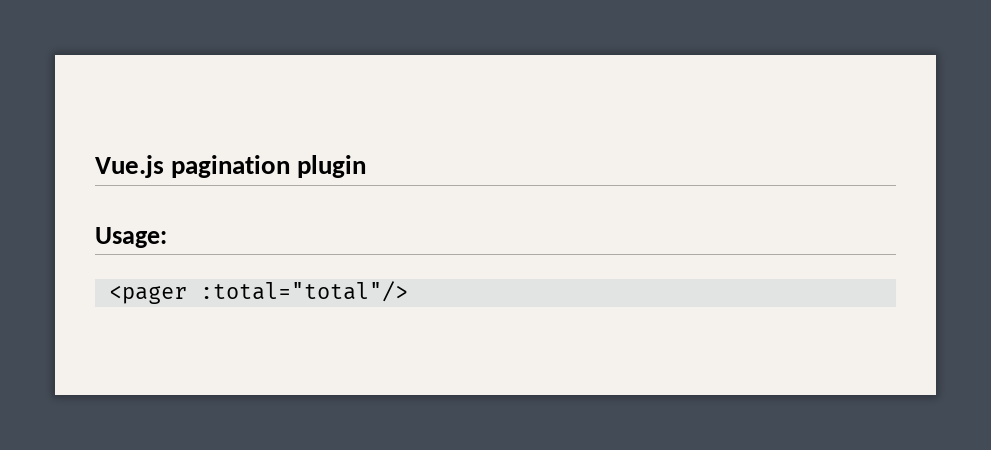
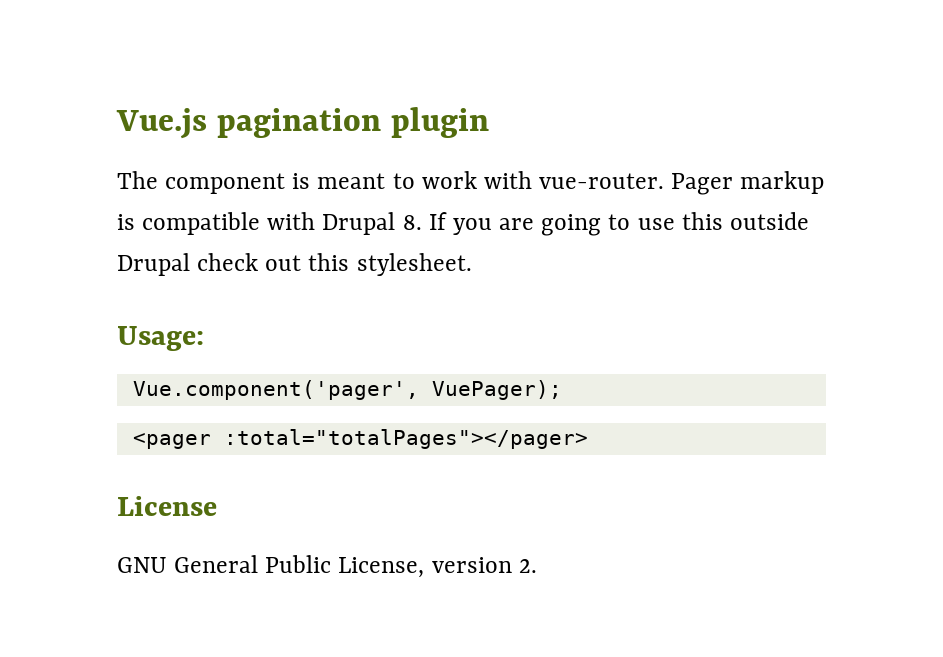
+ The component is meant to work with vue-router. Pager markup is compatible with Drupal 8. If you are going to use this outside Drupal check out this stylesheet.
+ Vue.component('pager', VuePager);
- <pager :total="total"/>
+ <pager :total="totalPages"></pager>
+ License
+ GNU General Public License, version 2.

